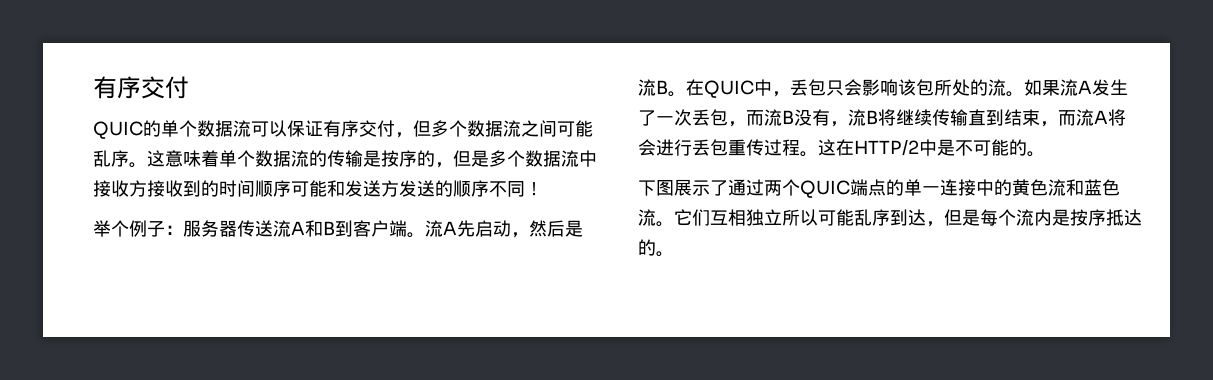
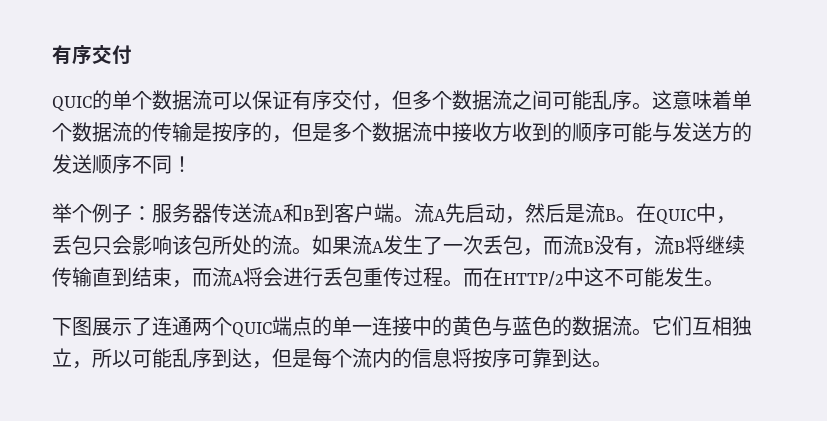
- 这意味着单个数据流的传输是按序的，但是多个数据流中接收方接收到的时间顺序可能和发送方发送的顺序不同！
+ 这意味着单个数据流的传输是按序的，但是多个数据流中接收方收到的顺序可能与发送方的发送顺序不同！
- 这在HTTP/2中是不可能的。
+ 而在HTTP/2中这不可能发生。
- 下图展示了通过两个QUIC端点的单一连接中的黄色流和蓝色流。
+ 下图展示了连通两个QUIC端点的单一连接中的黄色与蓝色的数据流。
- 它们互相独立所以可能乱序到达，但是每个流内是按序抵达的。
+ 它们互相独立，所以可能乱序到达，但是每个流内的信息将按序可靠到达。

